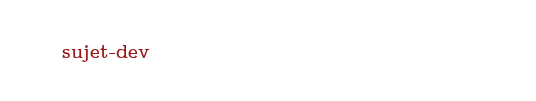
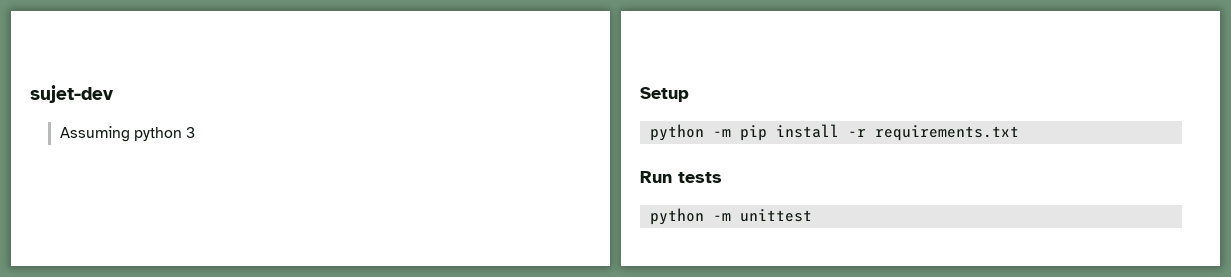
+ Assuming python 3
+ Setup
+ python -m pip install -r requirements.txt
+ Run tests
+ python -m unittest

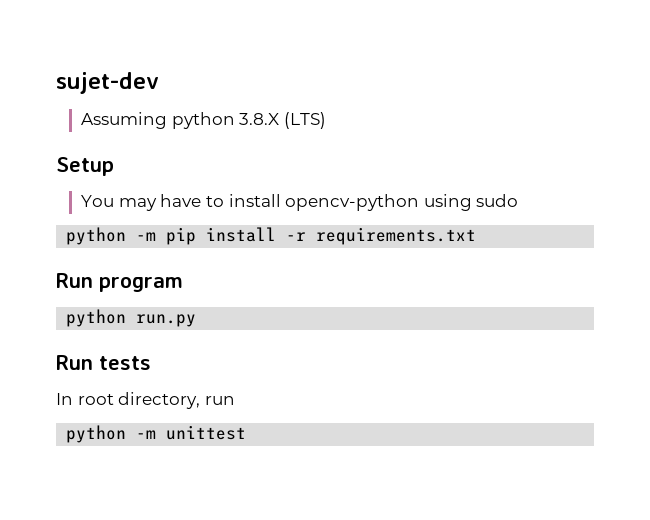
- Assuming python 3
+ Assuming python 3.8.X (LTS)
+ You may have to install opencv-python using sudo
+ Run program
+ python run.py
  Run tests
+ In root directory, run

